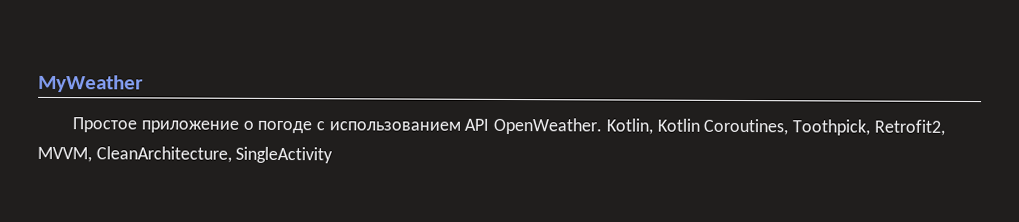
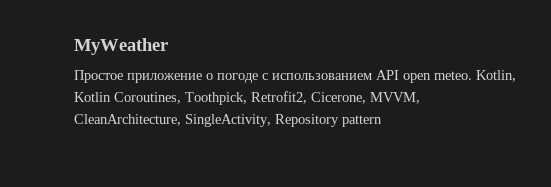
- Простое приложение о погоде с использованием API OpenWeather.
+ Простое приложение о погоде с использованием API open meteo.
- Kotlin, Kotlin Coroutines, Toothpick, Retrofit2, MVVM, CleanArchitecture, SingleActivity
+ Kotlin, Kotlin Coroutines, Toothpick, Retrofit2, Cicerone, MVVM, CleanArchitecture, SingleActivity, Repository pattern

